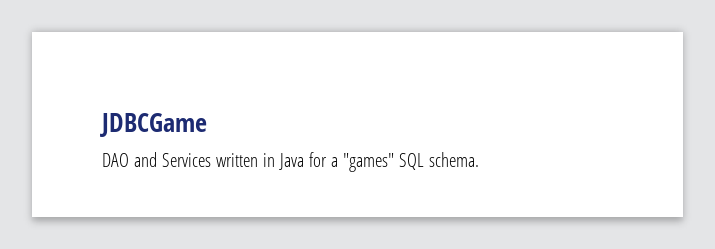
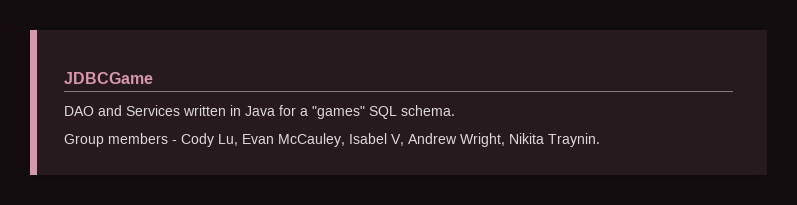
+ Group members - Cody Lu, Evan McCauley, Isabel V, Andrew Wright, Nikita Traynin.

